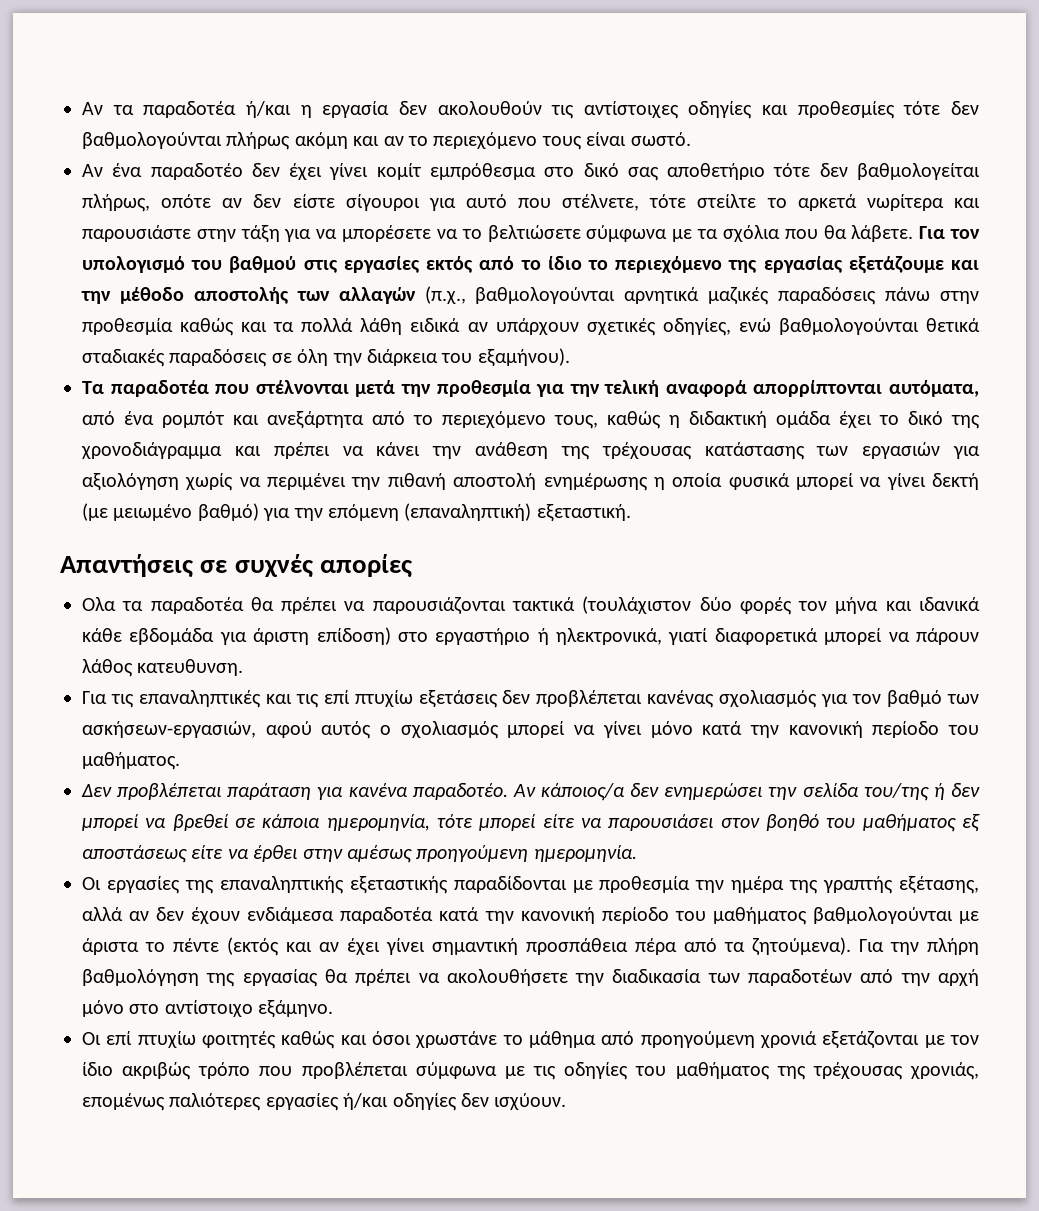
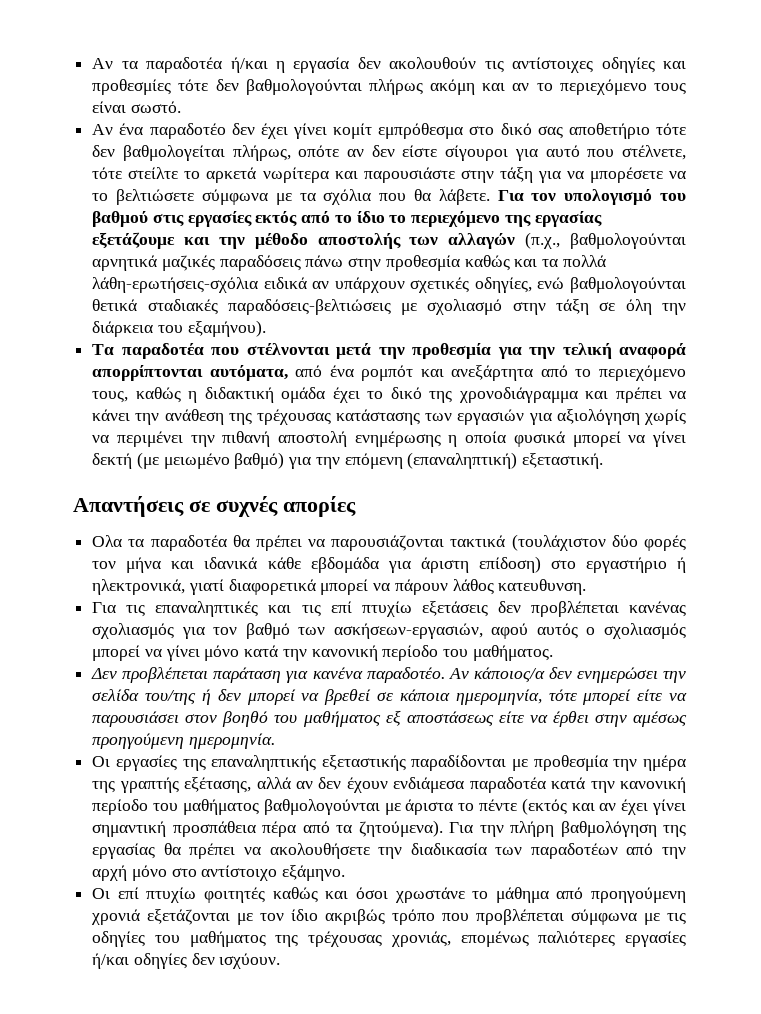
- Για τον υπολογισμό του βαθμού στις εργασίες εκτός από το ίδιο το περιεχόμενο της εργασίας εξετάζουμε και την μέθοδο αποστολής των αλλαγών (π.χ., βαθμολογούνται αρνητικά μαζικές παραδόσεις πάνω στην προθεσμία καθώς και τα πολλά λάθη ειδικά αν υπάρχουν σχετικές οδηγίες, ενώ βαθμολογούνται θετικά σταδιακές παραδόσεις σε όλη την διάρκεια του εξαμήνου).
+ Για τον υπολογισμό του βαθμού στις εργασίες εκτός από το ίδιο το περιεχόμενο της εργασίας εξετάζουμε και την μέθοδο αποστολής των αλλαγών (π.χ., βαθμολογούνται αρνητικά μαζικές παραδόσεις πάνω στην προθεσμία καθώς και τα πολλά λάθη-ερωτήσεις-σχόλια ειδικά αν υπάρχουν σχετικές οδηγίες, ενώ βαθμολογούνται θετικά σταδιακές παραδόσεις-βελτιώσεις με σχολιασμό στην τάξη σε όλη την διάρκεια του εξαμήνου).

